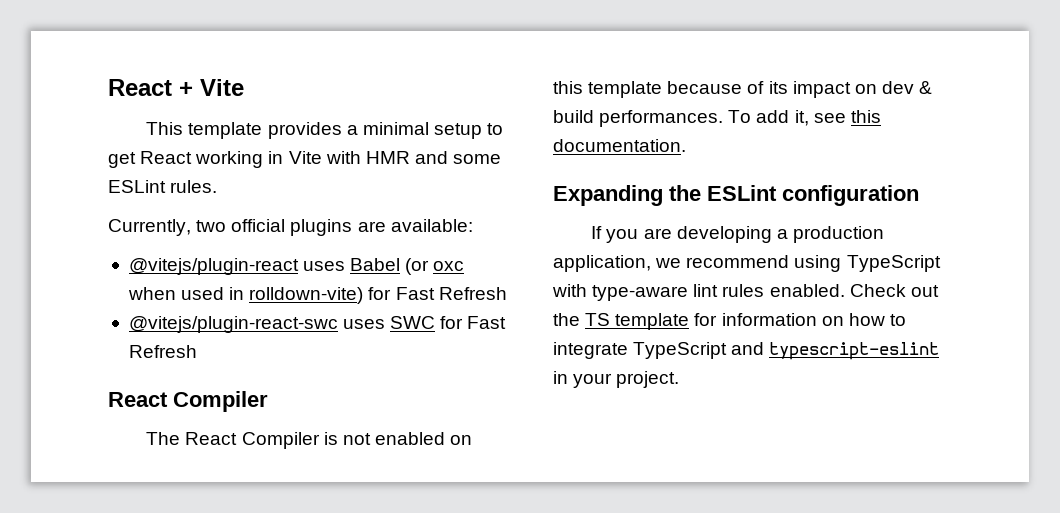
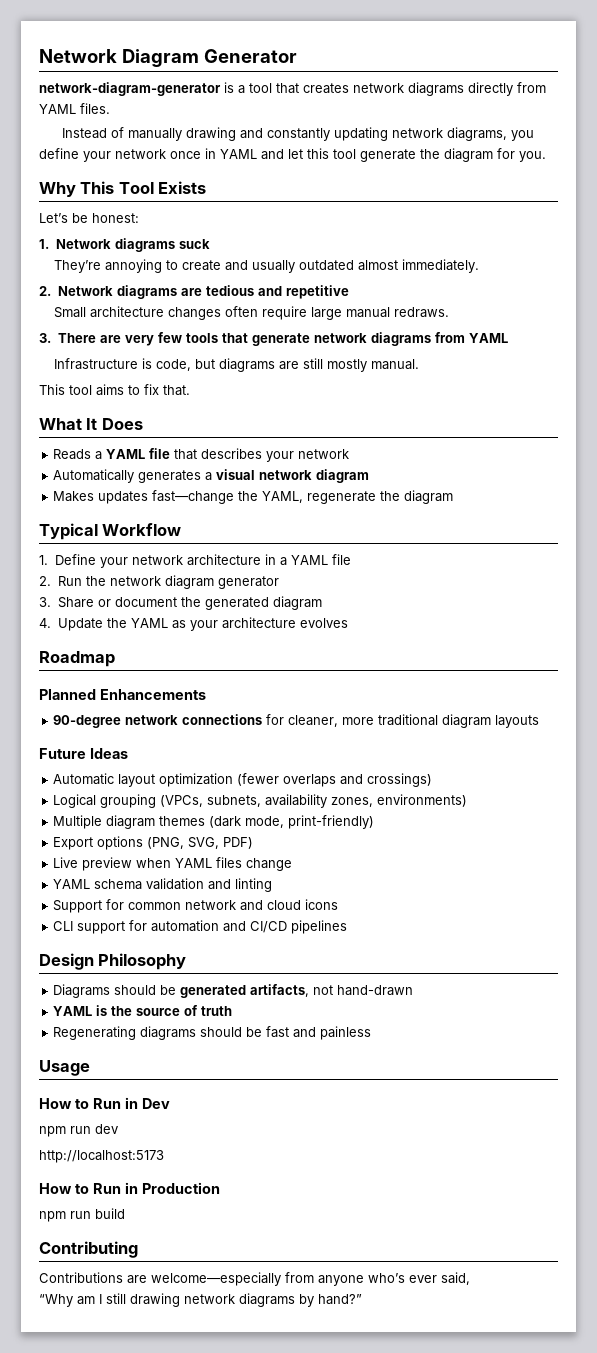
- React + Vite
- This template provides a minimal setup to get React working in Vite with HMR and some ESLint rules.
- Currently, two official plugins are available:
- @vitejs/plugin-react uses Babel (or oxc when used in rolldown-vite) for Fast Refresh
- @vitejs/plugin-react-swc uses SWC for Fast Refresh
- React Compiler
- The React Compiler is not enabled on this template because of its impact on dev & build performances. To add it, see this documentation.
- Expanding the ESLint configuration
- If you are developing a production application, we recommend using TypeScript with type-aware lint rules enabled. Check out the TS template for information on how to integrate TypeScript and typescript-eslint in your project.
+ Network Diagram Generator
+ network-diagram-generator is a tool that creates network diagrams directly from YAML files.
+ Instead of manually drawing and constantly updating network diagrams, you define your network once in YAML and let this tool generate the diagram for you.
+ Why This Tool Exists
+ Let’s be honest:
+ 1. Network diagrams suck
+ They’re annoying to create and usually outdated almost immediately.
+ 2. Network diagrams are tedious and repetitive
+ Small architecture changes often require large manual redraws.
+ 3. There are very few tools that generate network diagrams from YAML
+ Infrastructure is code, but diagrams are still mostly manual.
+ This tool aims to fix that.
+ What It Does
+ Reads a YAML file that describes your network
+ Automatically generates a visual network diagram
+ Makes updates fast—change the YAML, regenerate the diagram
+ Typical Workflow
+ 1. Define your network architecture in a YAML file
+ 2. Run the network diagram generator
+ 3. Share or document the generated diagram
+ 4. Update the YAML as your architecture evolves
+ Roadmap
+ Planned Enhancements
+ 90-degree network connections for cleaner, more traditional diagram layouts
+ Future Ideas
+ Automatic layout optimization (fewer overlaps and crossings)
+ Logical grouping (VPCs, subnets, availability zones, environments)
+ Multiple diagram themes (dark mode, print-friendly)
+ Export options (PNG, SVG, PDF)
+ Live preview when YAML files change
+ YAML schema validation and linting
+ Support for common network and cloud icons
+ CLI support for automation and CI/CD pipelines
+ Design Philosophy
+ Diagrams should be generated artifacts, not hand-drawn
+ YAML is the source of truth
+ Regenerating diagrams should be fast and painless
+ Usage
+ How to Run in Dev
+ npm run dev
+ http://localhost:5173
+ How to Run in Production
+ npm run build
+ Contributing
+ Contributions are welcome—especially from anyone who’s ever said,
+ “Why am I still drawing network diagrams by hand?”

